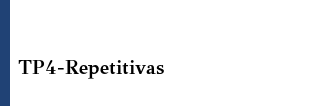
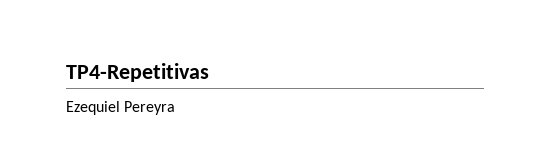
+ Ezequiel Pereyra

